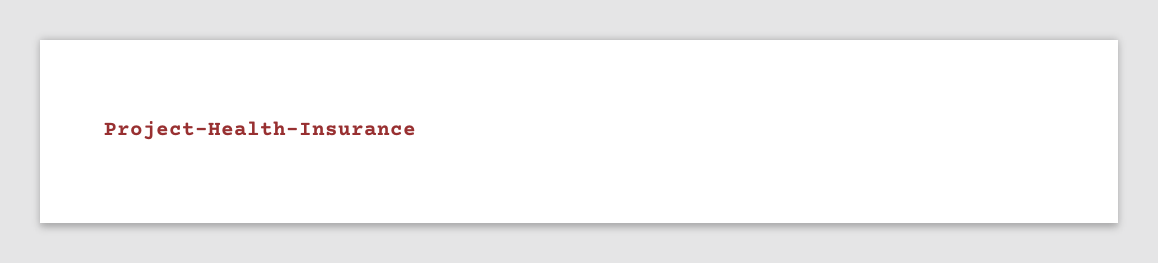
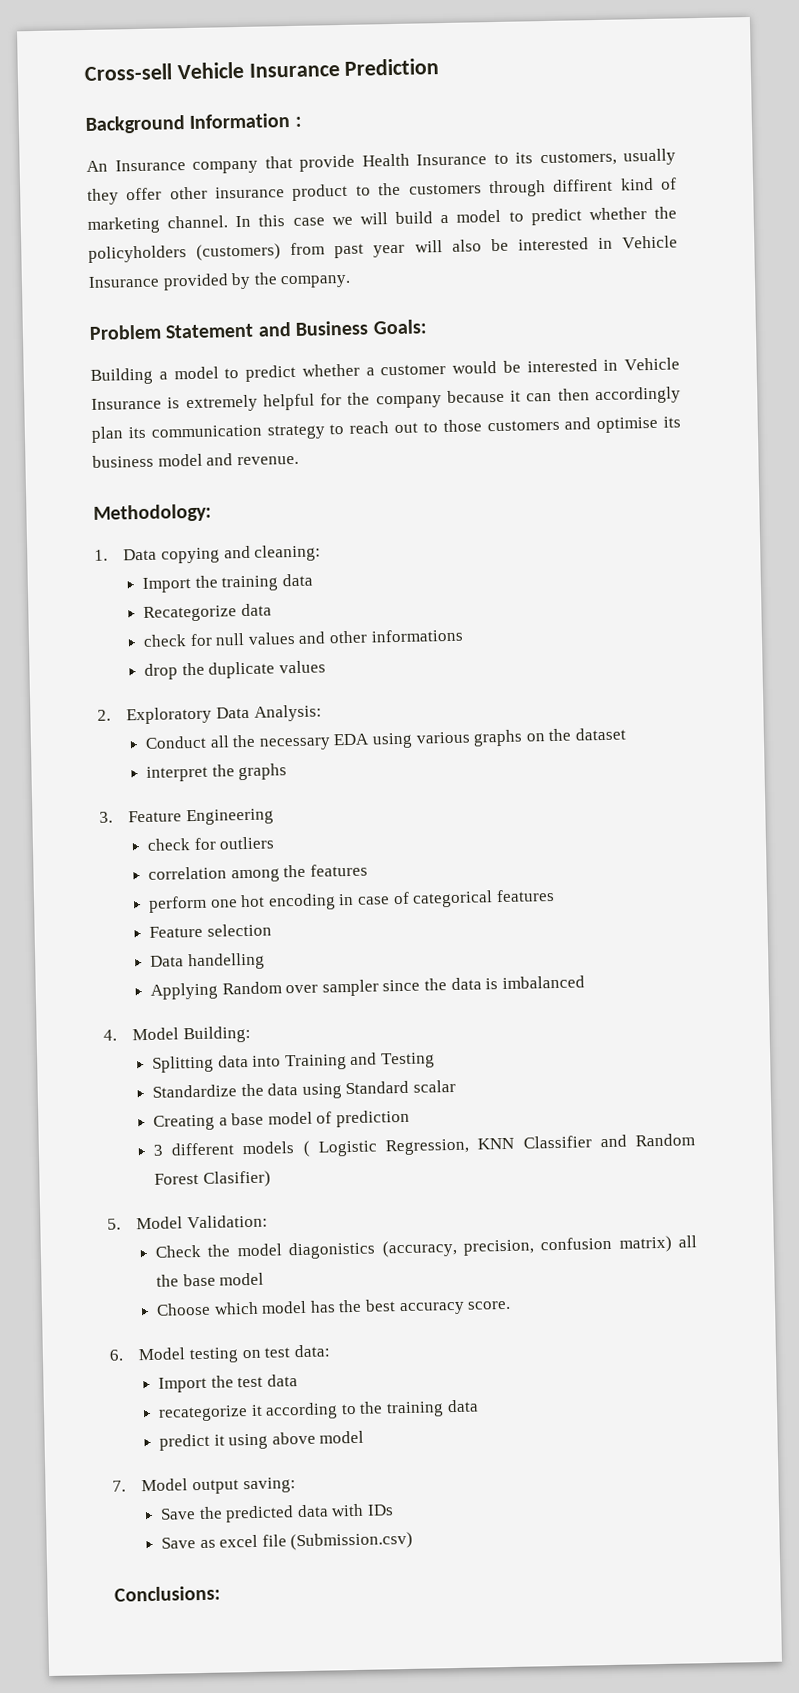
- Project-Health-Insurance
+ Cross-sell Vehicle Insurance Prediction
+ Background Information :
+ An Insurance company that provide Health Insurance to its customers, usually they offer other insurance product to the customers through diffirent kind of marketing channel. In this case we will build a model to predict whether the policyholders (customers) from past year will also be interested in Vehicle Insurance provided by the company.
+ Problem Statement and Business Goals:
+ Building a model to predict whether a customer would be interested in Vehicle Insurance is extremely helpful for the company because it can then accordingly plan its communication strategy to reach out to those customers and optimise its business model and revenue.
+ Methodology:
+ 1. Data copying and cleaning:
+ Import the training data
+ Recategorize data
+ check for null values and other informations
+ drop the duplicate values
+ 2. Exploratory Data Analysis:
+ Conduct all the necessary EDA using various graphs on the dataset
+ interpret the graphs
+ 3. Feature Engineering
+ check for outliers
+ correlation among the features
+ perform one hot encoding in case of categorical features
+ Feature selection
+ Data handelling
+ Applying Random over sampler since the data is imbalanced
+ 4. Model Building:
+ Splitting data into Training and Testing
+ Standardize the data using Standard scalar
+ Creating a base model of prediction
+ 3 different models ( Logistic Regression, KNN Classifier and Random Forest Clasifier)
+ 5. Model Validation:
+ Check the model diagonistics (accuracy, precision, confusion matrix) all the base model
+ Choose which model has the best accuracy score.
+ 6. Model testing on test data:
+ Import the test data
+ recategorize it according to the training data
+ predict it using above model
+ 7. Model output saving:
+ Save the predicted data with IDs
+ Save as excel file (Submission.csv)
+ Conclusions:

